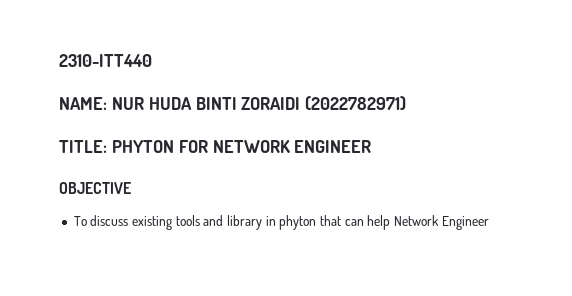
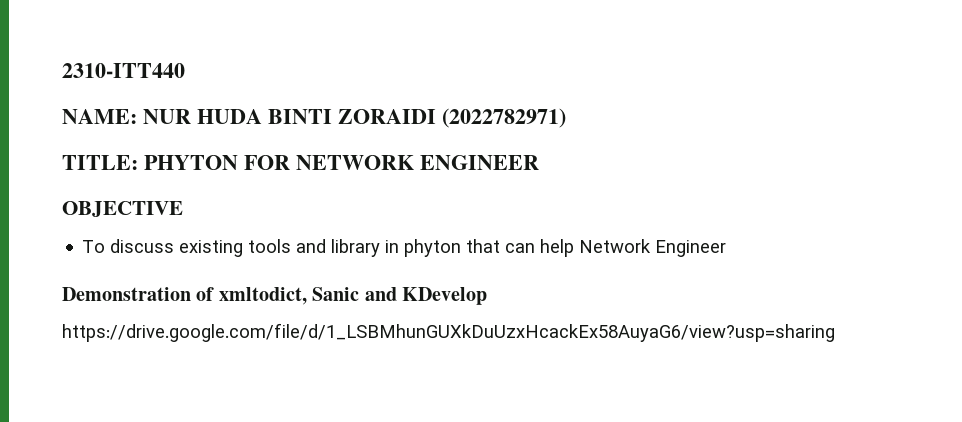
+ Demonstration of xmltodict, Sanic and KDevelop
+ https://drive.google.com/file/d/1_LSBMhunGUXkDuUzxHcackEx58AuyaG6/view?usp=sharing

